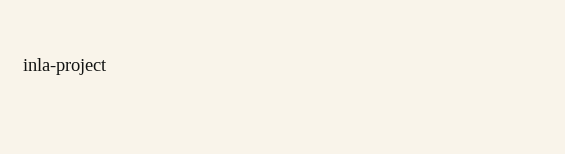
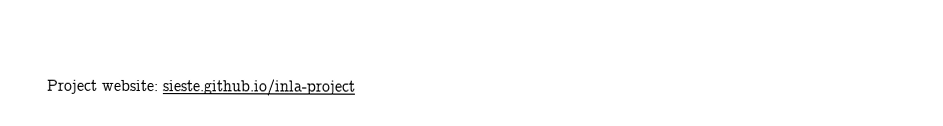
- inla-project
+ Project website: sieste.github.io/inla-project

